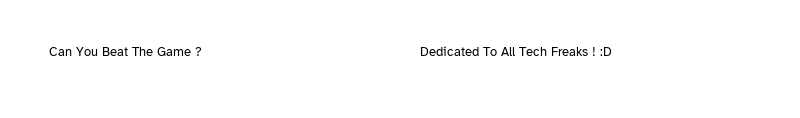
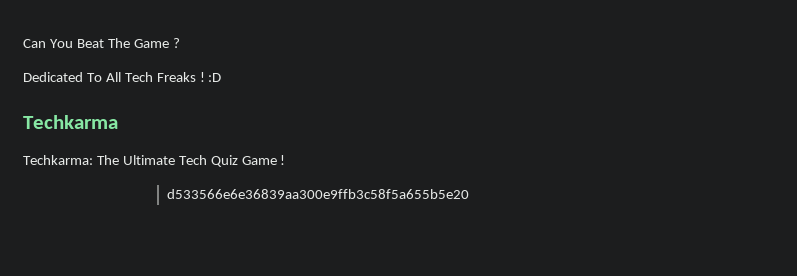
+ Techkarma
+ Techkarma: The Ultimate Tech Quiz Game !
+ d533566e6e36839aa300e9ffb3c58f5a655b5e20

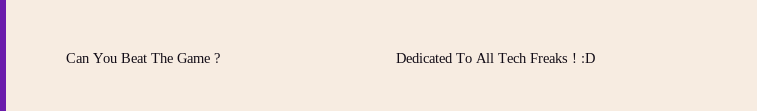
- Techkarma
- Techkarma: The Ultimate Tech Quiz Game !
- d533566e6e36839aa300e9ffb3c58f5a655b5e20

